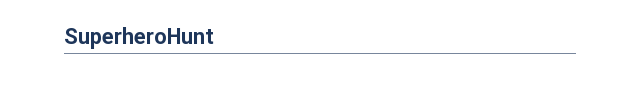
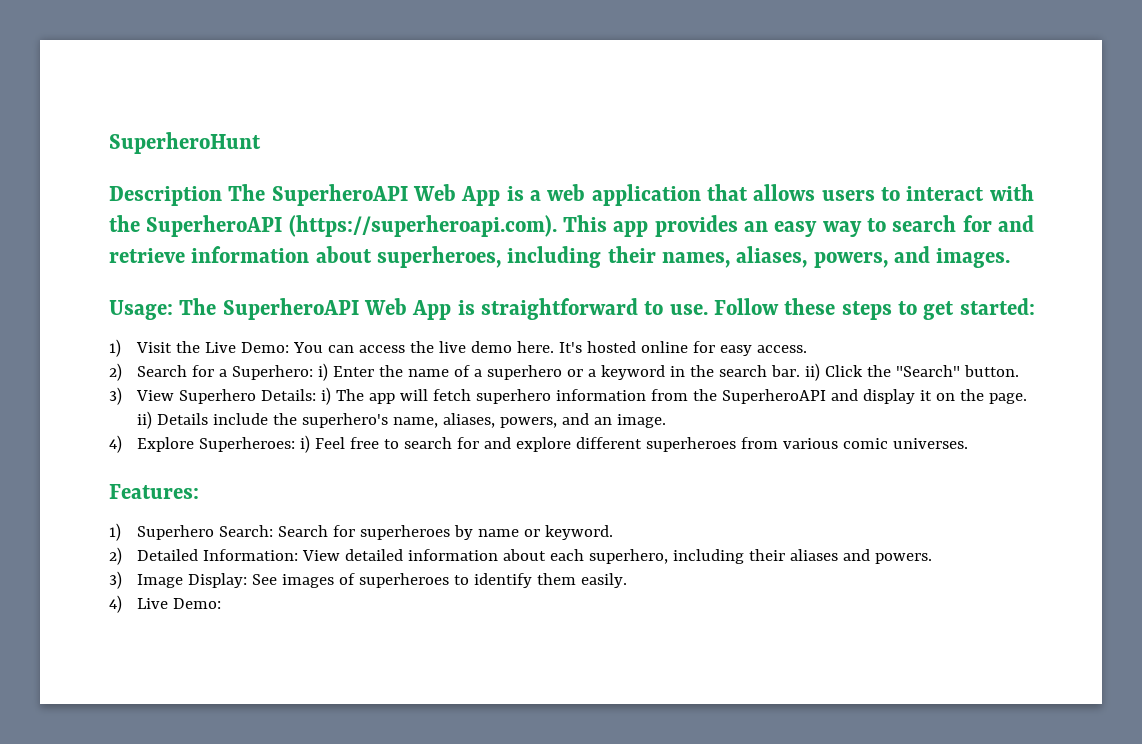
+ Description The SuperheroAPI Web App is a web application that allows users to interact with the SuperheroAPI (https://superheroapi.com). This app provides an easy way to search for and retrieve information about superheroes, including their names, aliases, powers, and images.
+ Usage: The SuperheroAPI Web App is straightforward to use. Follow these steps to get started:
+ 1) Visit the Live Demo: You can access the live demo here. It's hosted online for easy access.
+ 2) Search for a Superhero: i) Enter the name of a superhero or a keyword in the search bar. ii) Click the "Search" button.
+ 3) View Superhero Details: i) The app will fetch superhero information from the SuperheroAPI and display it on the page. ii) Details include the superhero's name, aliases, powers, and an image.
+ 4) Explore Superheroes: i) Feel free to search for and explore different superheroes from various comic universes.
+ Features:
+ 1) Superhero Search: Search for superheroes by name or keyword.
+ 2) Detailed Information: View detailed information about each superhero, including their aliases and powers.
+ 3) Image Display: See images of superheroes to identify them easily.
+ 4) Live Demo:

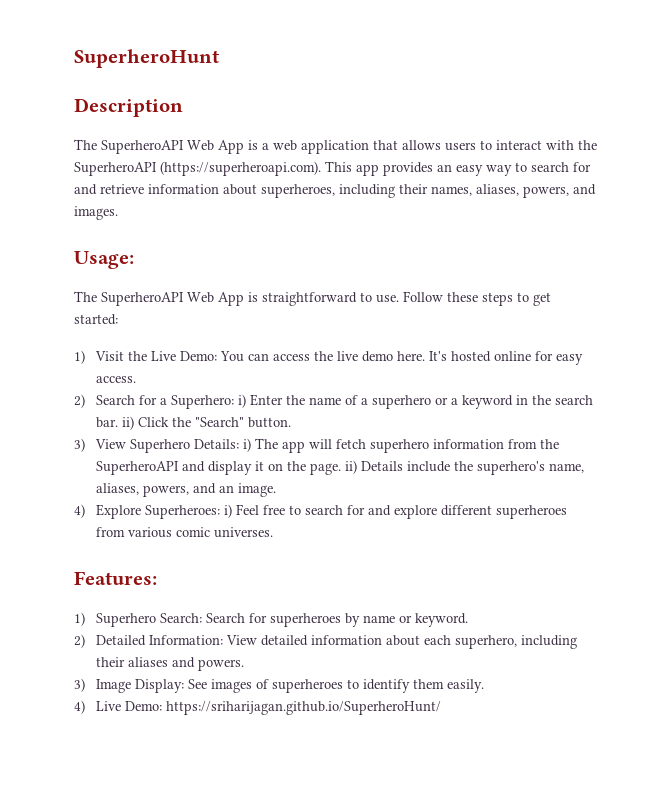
- Description The SuperheroAPI Web App is a web application that allows users to interact with the SuperheroAPI (https://superheroapi.com). This app provides an easy way to search for and retrieve information about superheroes, including their names, aliases, powers, and images.
+ Description
+ The SuperheroAPI Web App is a web application that allows users to interact with the SuperheroAPI (https://superheroapi.com). This app provides an easy way to search for and retrieve information about superheroes, including their names, aliases, powers, and images.
- Usage: The SuperheroAPI Web App is straightforward to use.
+ Usage:
+ The SuperheroAPI Web App is straightforward to use.
- 4) Live Demo:
+ 4) Live Demo: https://sriharijagan.github.io/SuperheroHunt/

